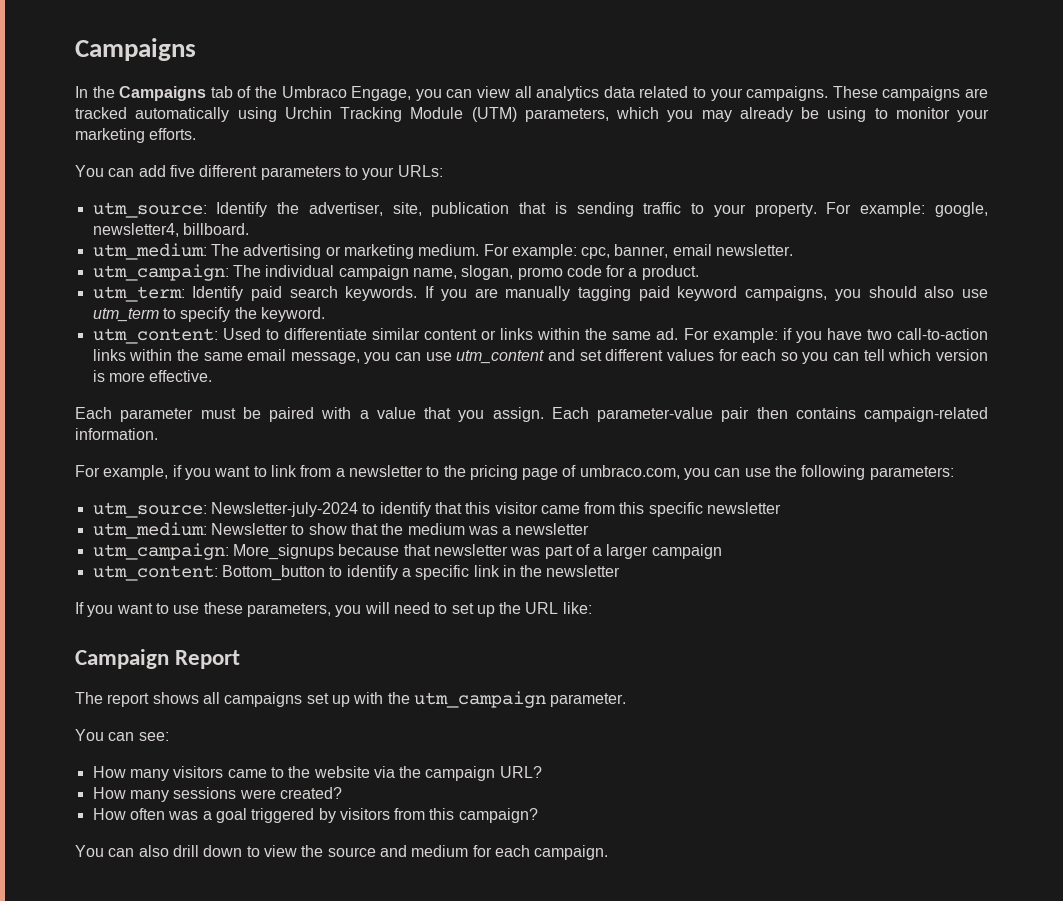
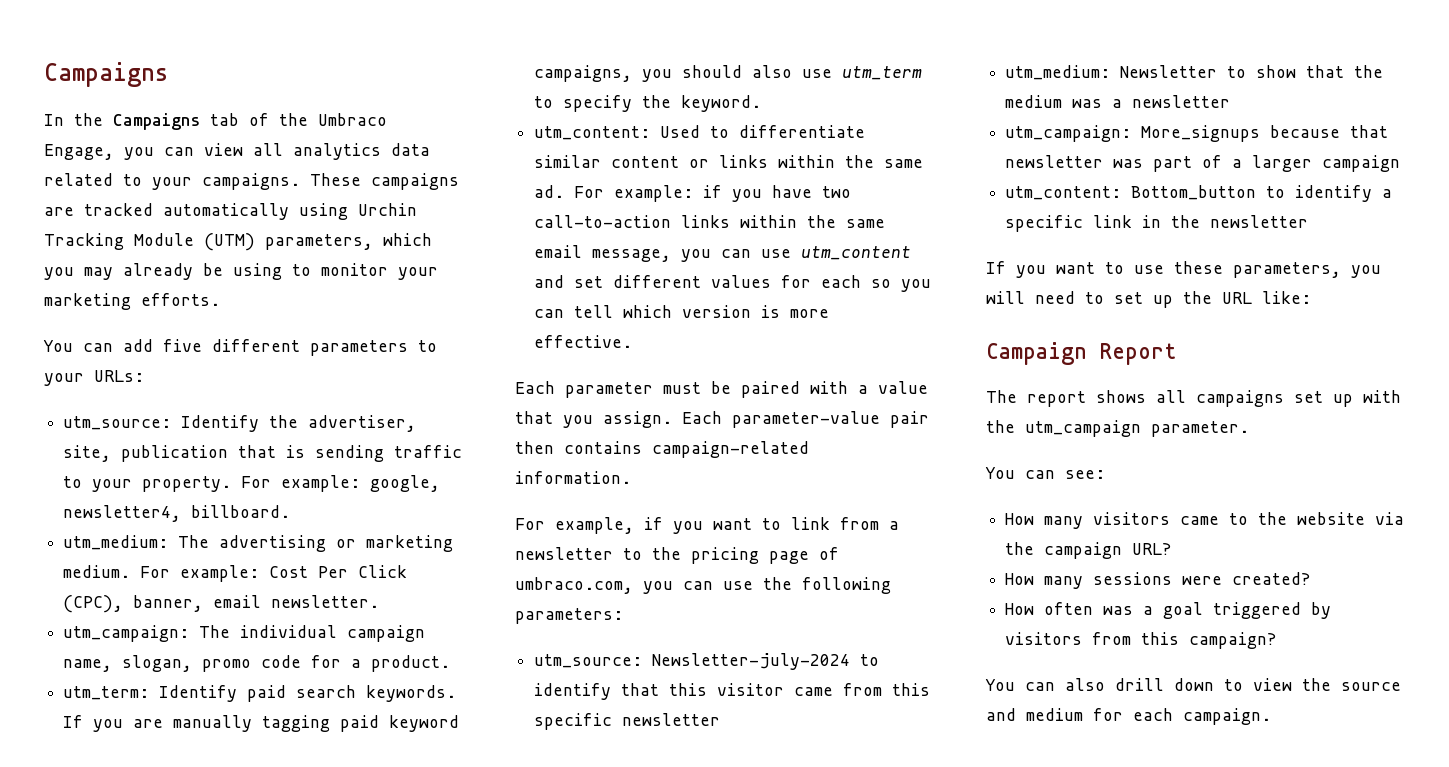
- For example: cpc, banner, email newsletter.
+ For example: Cost Per Click (CPC), banner, email newsletter.

